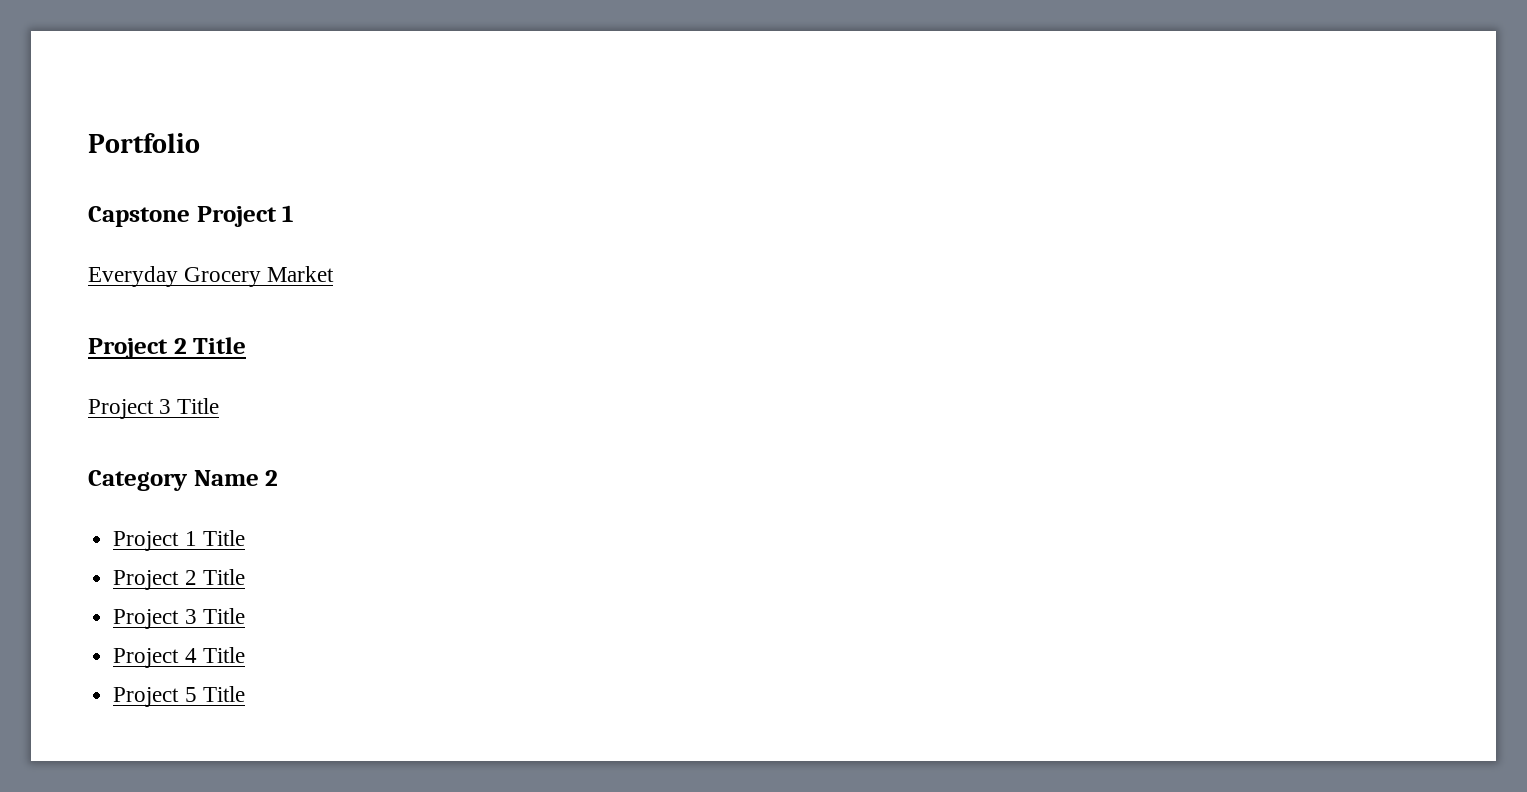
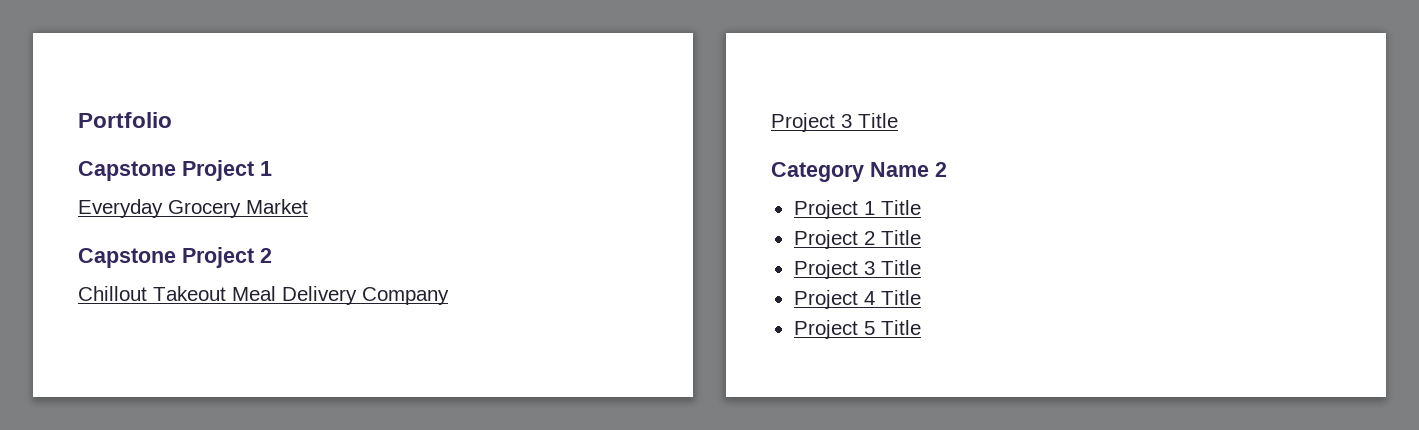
  Everyday Grocery Market
- Project 2 Title
+ Capstone Project 2
+ Chillout Takeout Meal Delivery Company

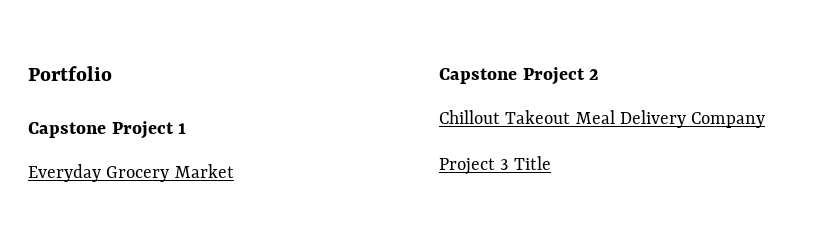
- Category Name 2
- Project 1 Title
- Project 2 Title
- Project 3 Title
- Project 4 Title
- Project 5 Title

